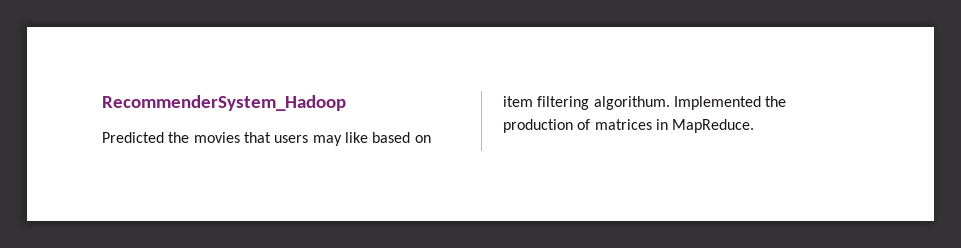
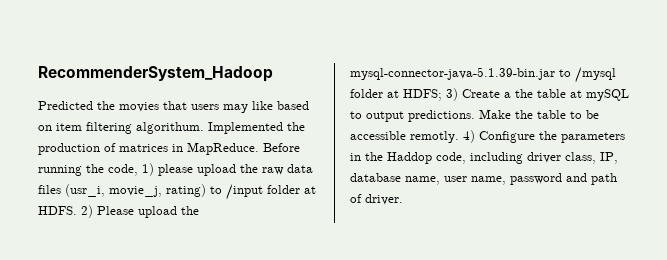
+ Before running the code, 1) please upload the raw data files (usr_i, movie_j, rating) to /input folder at HDFS. 2) Please upload the mysql-connector-java-5.1.39-bin.jar to /mysql folder at HDFS; 3) Create a the table at mySQL to output predictions. Make the table to be accessible remotly. 4) Configure the parameters in the Haddop code, including driver class, IP, database name, user name, password and path of driver.

